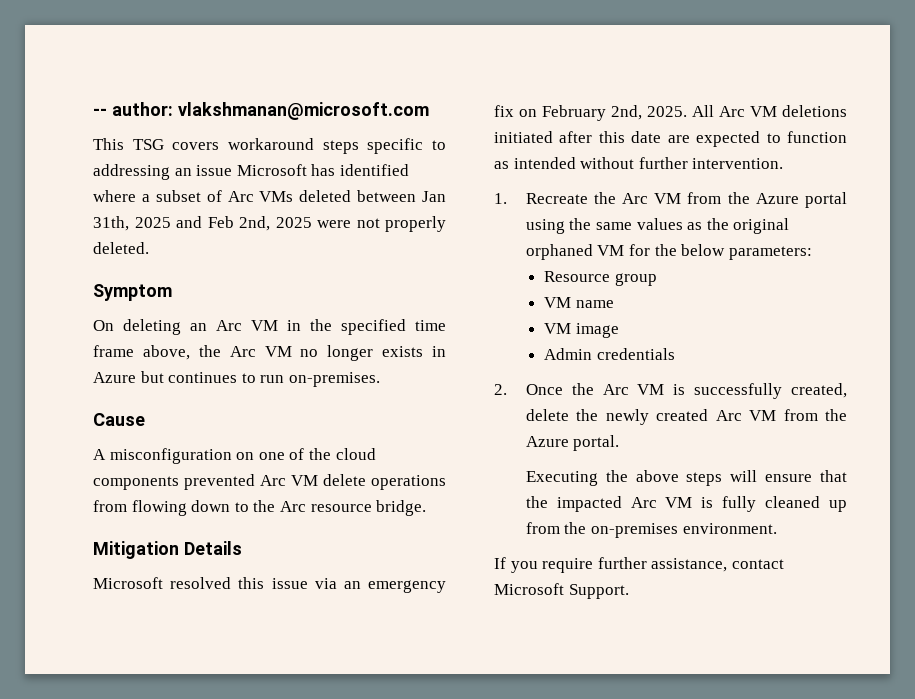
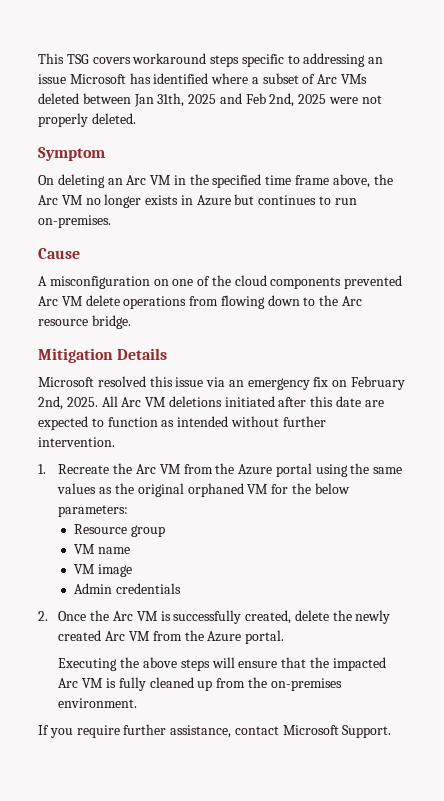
- -- author: vlakshmanan@microsoft.com

